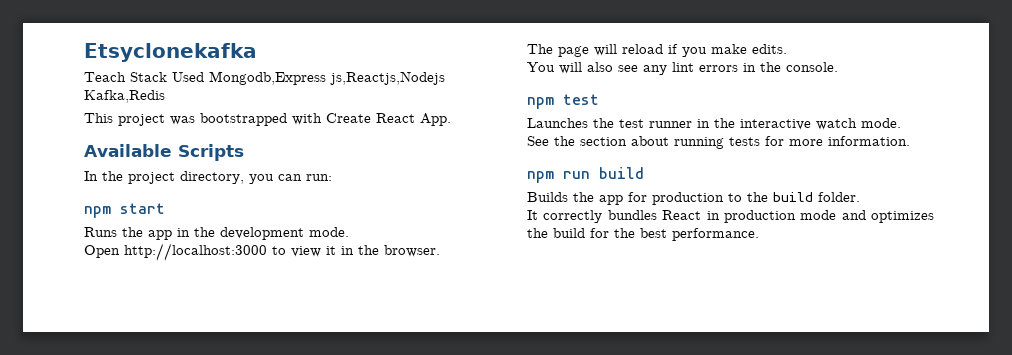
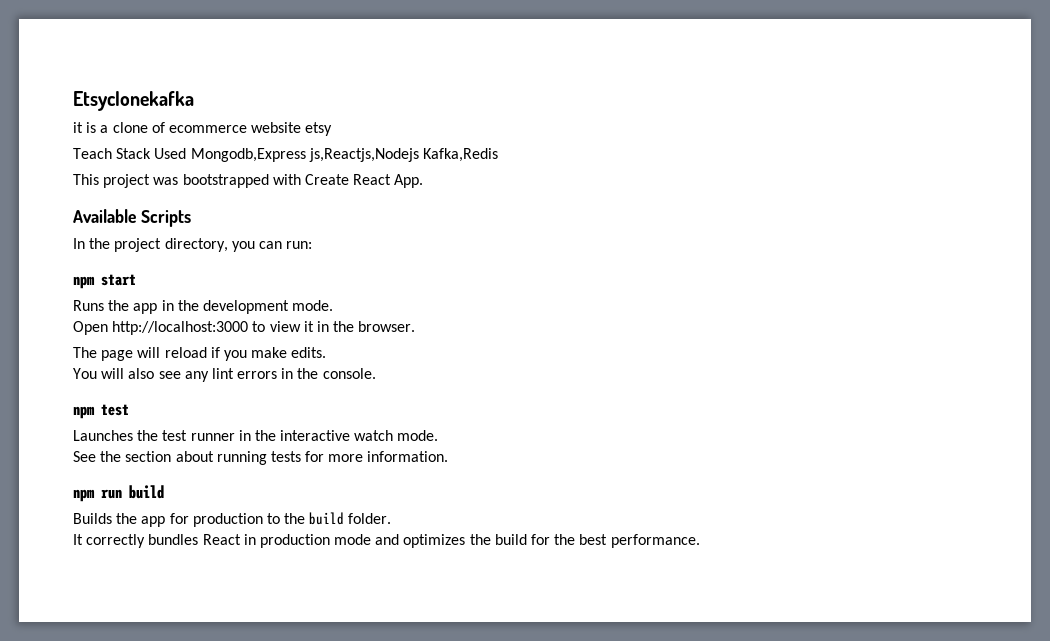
+ it is a clone of ecommerce website etsy

